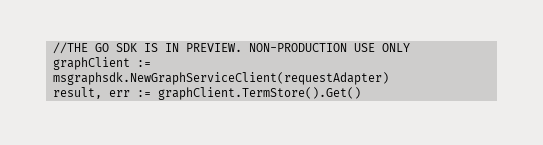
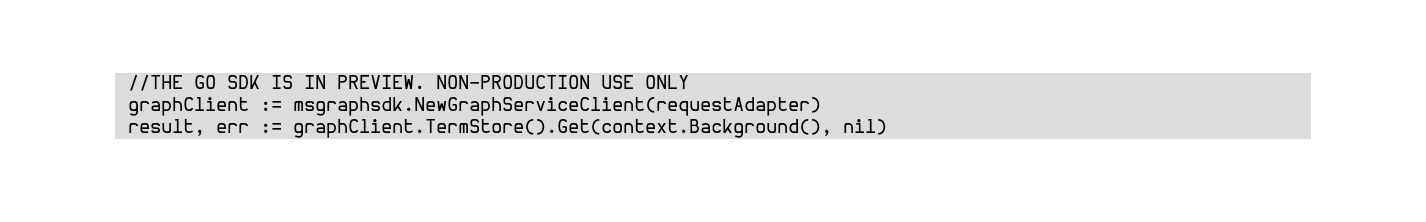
- result, err := graphClient.TermStore().Get()
+ result, err := graphClient.TermStore().Get(context.Background(), nil)

